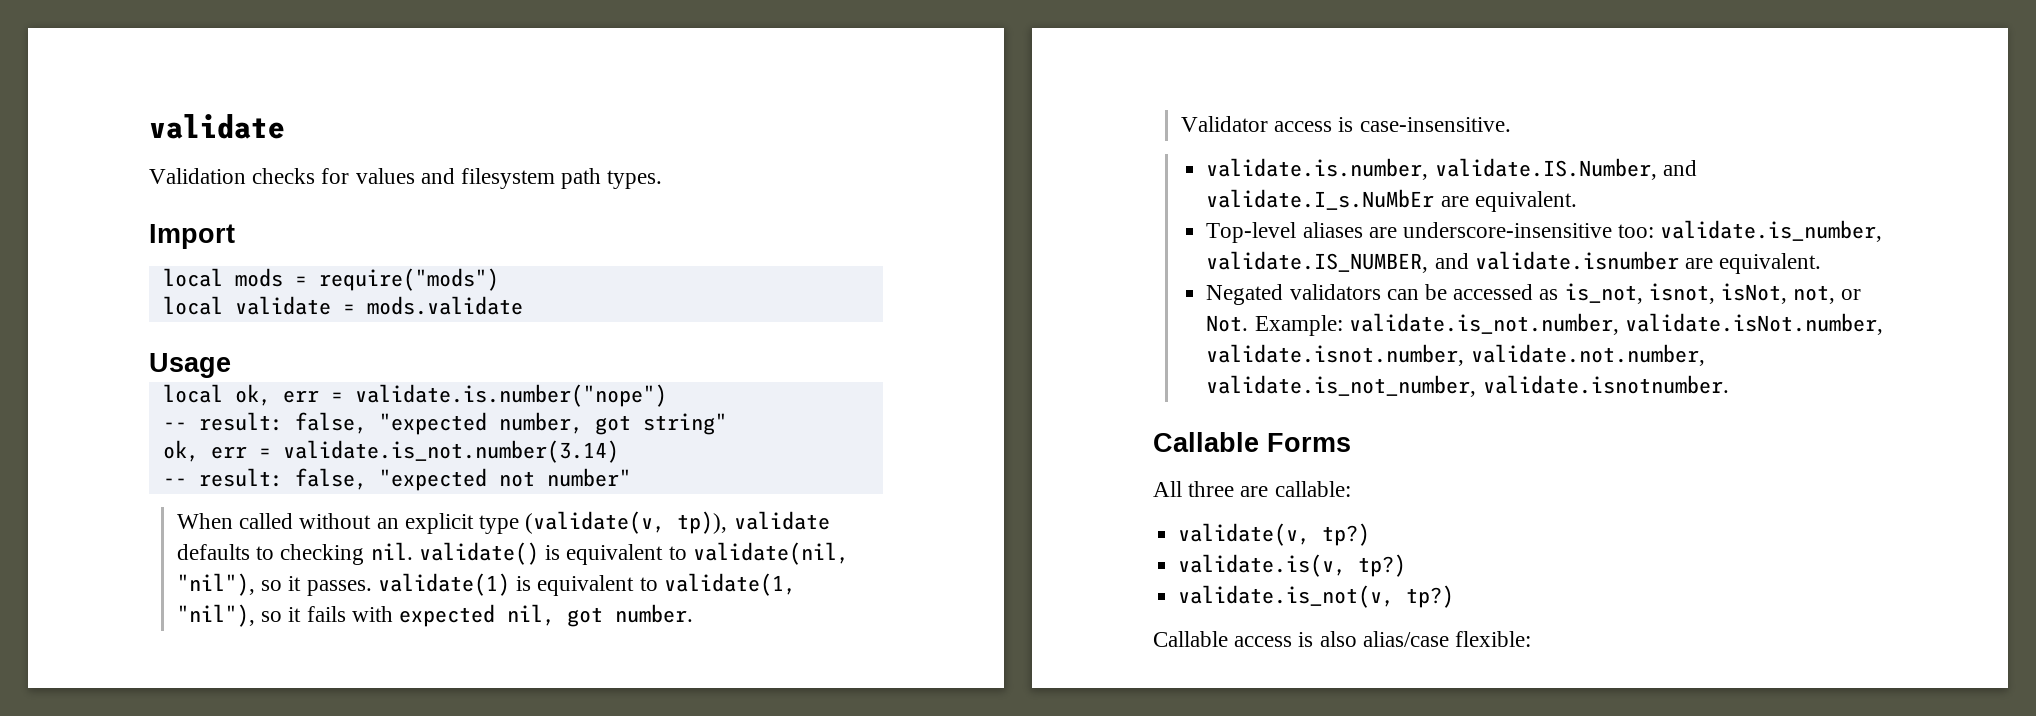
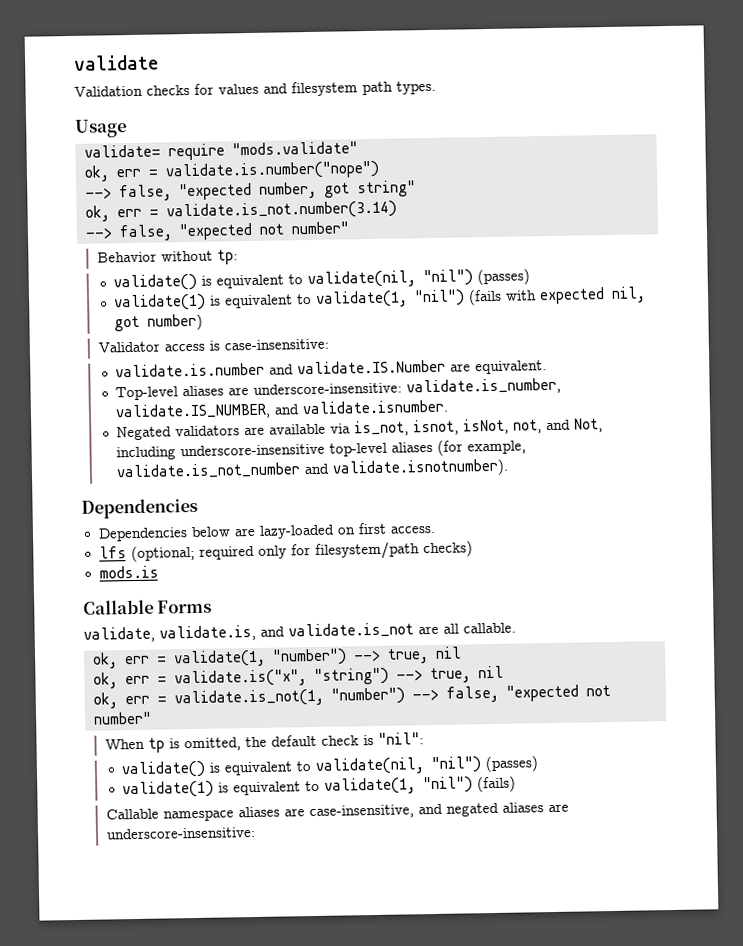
- Import
- local mods = require("mods")
- local validate = mods.validate
  Usage
- local ok, err = validate.is.number("nope")
+ validate= require "mods.validate"
+ ok, err = validate.is.number("nope")
- -- result: false, "expected number, got string"
+ --> false, "expected number, got string"
  ok, err = validate.is_not.number(3.14)
- -- result: false, "expected not number"
+ --> false, "expected not number"
+ Behavior without tp:
+ validate() is equivalent to validate(nil, "nil") (passes)
+ validate(1) is equivalent to validate(1, "nil") (fails with expected nil, got number)
+ Validator access is case-insensitive:
+ validate.is.number and validate.IS.Number are equivalent.
+ Top-level aliases are underscore-insensitive: validate.is_number, validate.IS_NUMBER, and validate.isnumber.
+ Negated validators are available via is_not, isnot, isNot, not, and Not, including underscore-insensitive top-level aliases (for example, validate.is_not_number and validate.isnotnumber).
+ Dependencies
+ Dependencies below are lazy-loaded on first access.
+ lfs (optional; required only for filesystem/path checks)
+ mods.is
+ Callable Forms
+ validate, validate.is, and validate.is_not are all callable.
+ ok, err = validate(1, "number") --> true, nil
+ ok, err = validate.is("x", "string") --> true, nil
+ ok, err = validate.is_not(1, "number") --> false, "expected not number"
- When called without an explicit type (validate(v, tp)), validate defaults to checking nil. validate() is equivalent to validate(nil, "nil"), so it passes. validate(1) is equivalent to validate(1, "nil"), so it fails with expected nil, got number.
- Validator access is case-insensitive.
- validate.is.number, validate.IS.Number, and validate.I_s.NuMbEr are equivalent.
- Top-level aliases are underscore-insensitive too: validate.is_number, validate.IS_NUMBER, and validate.isnumber are equivalent.
- Negated validators can be accessed as is_not, isnot, isNot, not, or Not. Example: validate.is_not.number, validate.isNot.number, validate.isnot.number, validate.not.number, validate.is_not_number, validate.isnotnumber.
- Callable Forms
- All three are callable:
- validate(v, tp?)
- validate.is(v, tp?)
- validate.is_not(v, tp?)
- Callable access is also alias/case flexible:
+ When tp is omitted, the default check is "nil":
+ validate() is equivalent to validate(nil, "nil") (passes)
+ validate(1) is equivalent to validate(1, "nil") (fails)
+ Callable namespace aliases are case-insensitive, and negated aliases are underscore-insensitive:

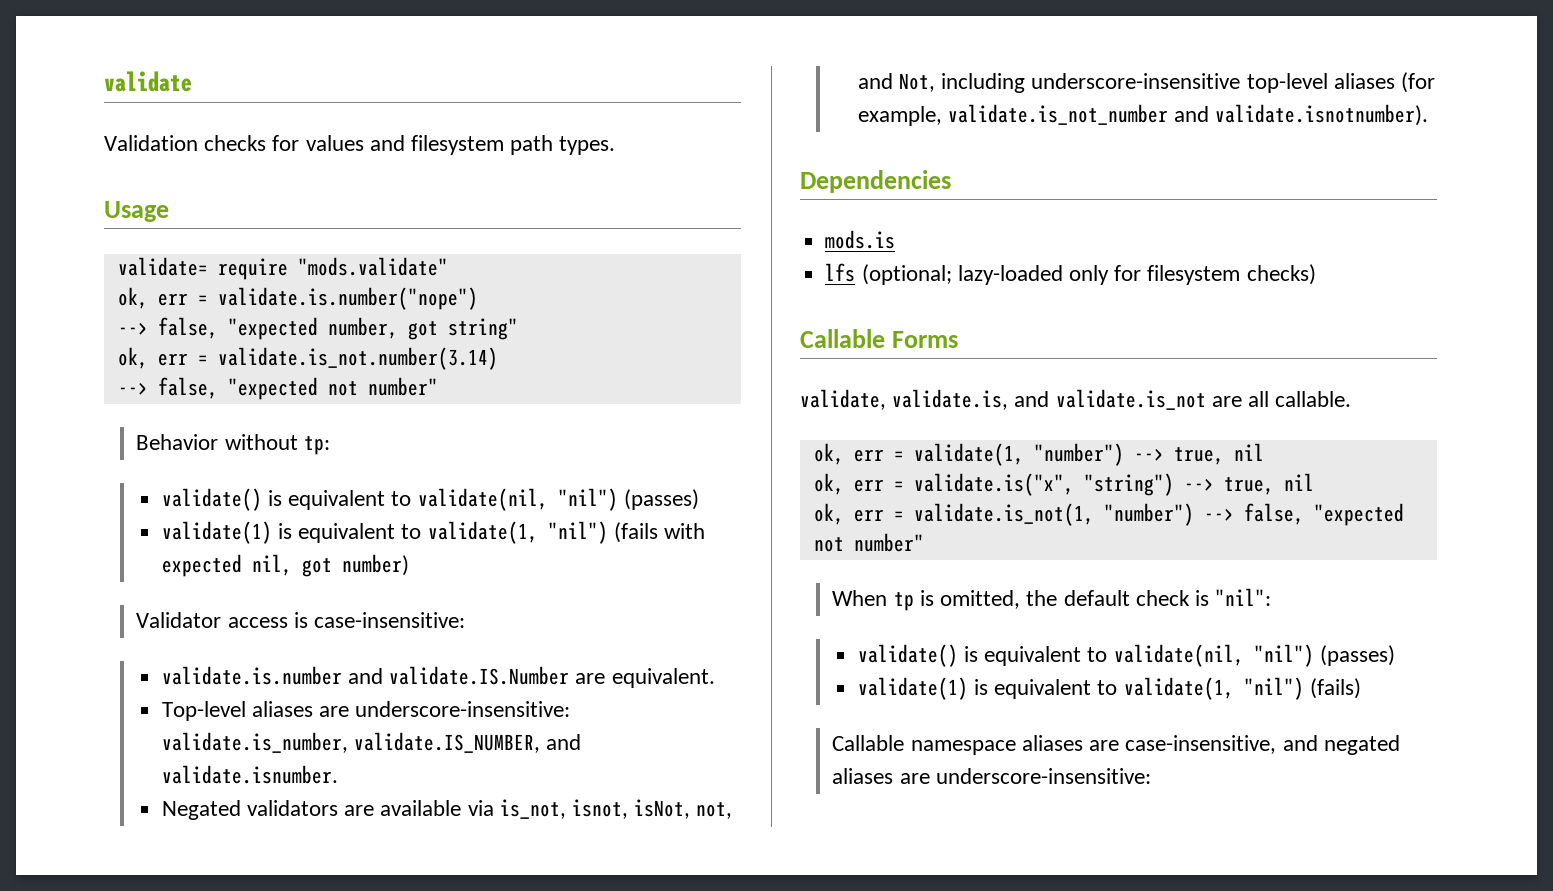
- Dependencies below are lazy-loaded on first access.
+ mods.is
- lfs (optional; required only for filesystem/path checks)
+ lfs (optional; lazy-loaded only for filesystem checks)
- mods.is

